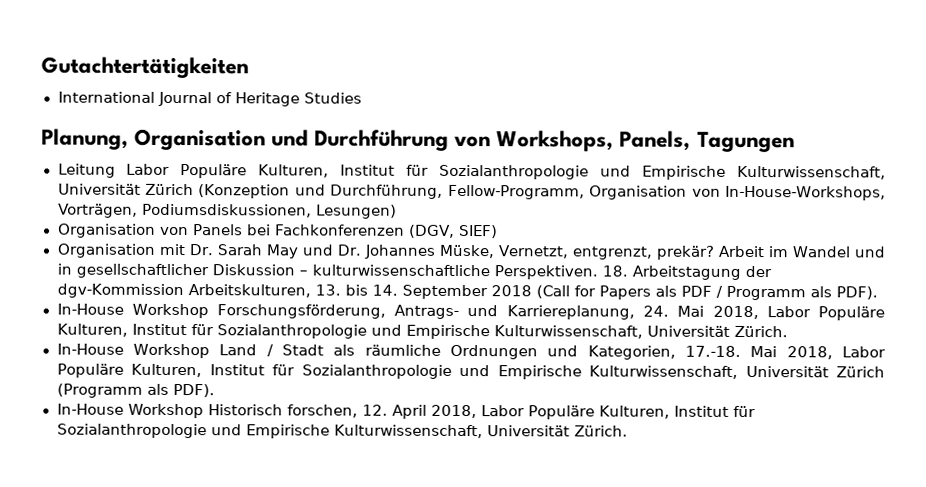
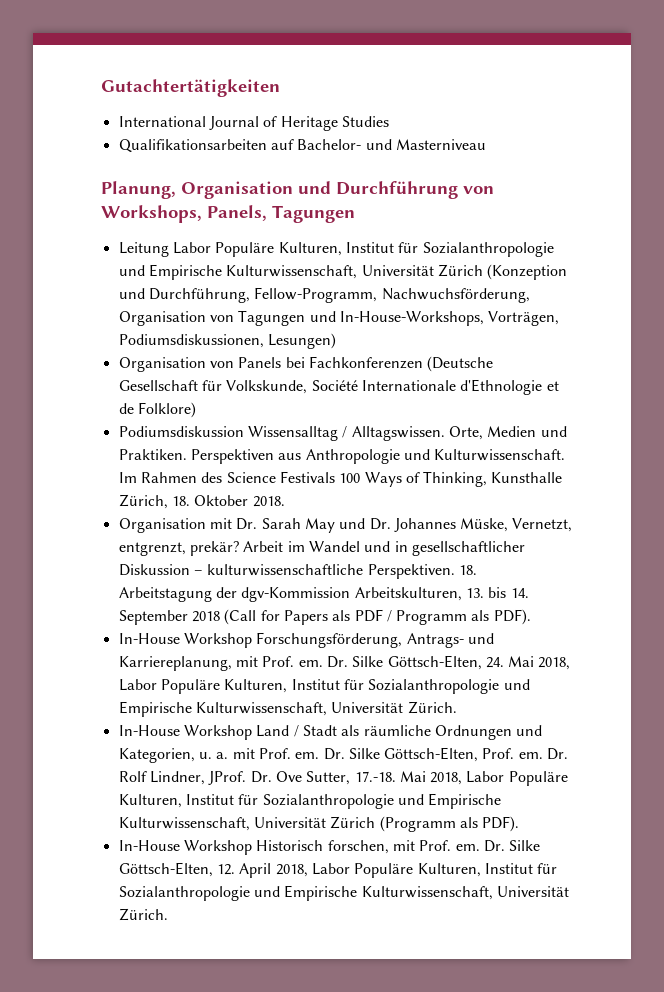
+ Qualifikationsarbeiten auf Bachelor- und Masterniveau
- Leitung Labor Populäre Kulturen, Institut für Sozialanthropologie und Empirische Kulturwissenschaft, Universität Zürich (Konzeption und Durchführung, Fellow-Programm, Organisation von In-House-Workshops, Vorträgen, Podiumsdiskussionen, Lesungen)
+ Leitung Labor Populäre Kulturen, Institut für Sozialanthropologie und Empirische Kulturwissenschaft, Universität Zürich (Konzeption und Durchführung, Fellow-Programm, Nachwuchsförderung, Organisation von Tagungen und In-House-Workshops, Vorträgen, Podiumsdiskussionen, Lesungen)
- Organisation von Panels bei Fachkonferenzen (DGV, SIEF)
+ Organisation von Panels bei Fachkonferenzen (Deutsche Gesellschaft für Volkskunde, Société Internationale d'Ethnologie et de Folklore)
+ Podiumsdiskussion Wissensalltag / Alltagswissen. Orte, Medien und Praktiken. Perspektiven aus Anthropologie und Kulturwissenschaft. Im Rahmen des Science Festivals 100 Ways of Thinking, Kunsthalle Zürich, 18. Oktober 2018.
- In-House Workshop Forschungsförderung, Antrags- und Karriereplanung, 24. Mai 2018, Labor Populäre Kulturen, Institut für Sozialanthropologie und Empirische Kulturwissenschaft, Universität Zürich.
+ In-House Workshop Forschungsförderung, Antrags- und Karriereplanung, mit Prof. em. Dr. Silke Göttsch-Elten, 24. Mai 2018, Labor Populäre Kulturen, Institut für Sozialanthropologie und Empirische Kulturwissenschaft, Universität Zürich.
- In-House Workshop Land / Stadt als räumliche Ordnungen und Kategorien, 17.-18. Mai 2018, Labor Populäre Kulturen, Institut für Sozialanthropologie und Empirische Kulturwissenschaft, Universität Zürich (Programm als PDF).
+ In-House Workshop Land / Stadt als räumliche Ordnungen und Kategorien, u. a. mit Prof. em. Dr. Silke Göttsch-Elten, Prof. em. Dr. Rolf Lindner, JProf. Dr. Ove Sutter, 17.-18. Mai 2018, Labor Populäre Kulturen, Institut für Sozialanthropologie und Empirische Kulturwissenschaft, Universität Zürich (Programm als PDF).
- In-House Workshop Historisch forschen, 12. April 2018, Labor Populäre Kulturen, Institut für Sozialanthropologie und Empirische Kulturwissenschaft, Universität Zürich.
+ In-House Workshop Historisch forschen, mit Prof. em. Dr. Silke Göttsch-Elten, 12. April 2018, Labor Populäre Kulturen, Institut für Sozialanthropologie und Empirische Kulturwissenschaft, Universität Zürich.

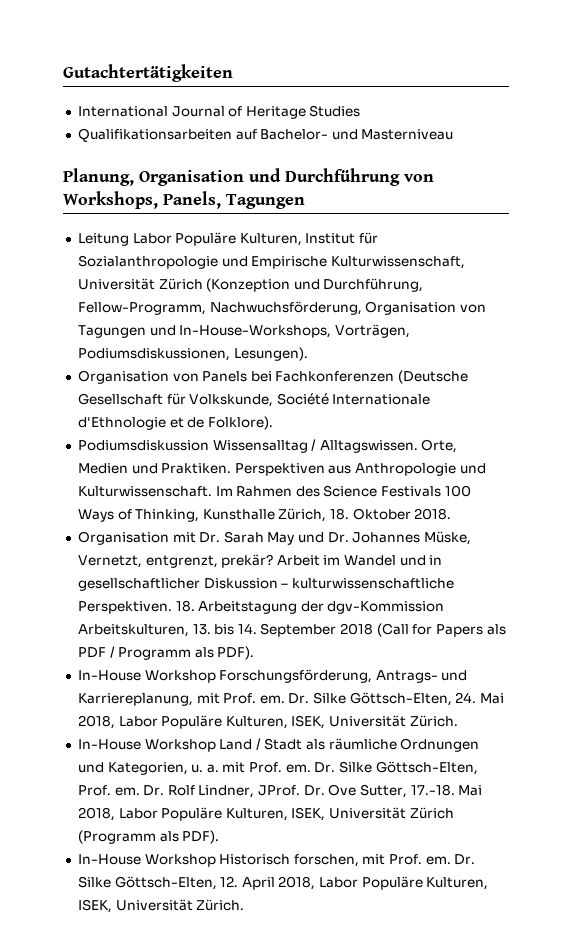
- Leitung Labor Populäre Kulturen, Institut für Sozialanthropologie und Empirische Kulturwissenschaft, Universität Zürich (Konzeption und Durchführung, Fellow-Programm, Nachwuchsförderung, Organisation von Tagungen und In-House-Workshops, Vorträgen, Podiumsdiskussionen, Lesungen)
+ Leitung Labor Populäre Kulturen, Institut für Sozialanthropologie und Empirische Kulturwissenschaft, Universität Zürich (Konzeption und Durchführung, Fellow-Programm, Nachwuchsförderung, Organisation von Tagungen und In-House-Workshops, Vorträgen, Podiumsdiskussionen, Lesungen).
- Organisation von Panels bei Fachkonferenzen (Deutsche Gesellschaft für Volkskunde, Société Internationale d'Ethnologie et de Folklore)
+ Organisation von Panels bei Fachkonferenzen (Deutsche Gesellschaft für Volkskunde, Société Internationale d'Ethnologie et de Folklore).
- Dr. Silke Göttsch-Elten, 24. Mai 2018, Labor Populäre Kulturen, Institut für Sozialanthropologie und Empirische Kulturwissenschaft, Universität Zürich.
+ Dr. Silke Göttsch-Elten, 24. Mai 2018, Labor Populäre Kulturen, ISEK, Universität Zürich.
- Dr. Ove Sutter, 17.-18. Mai 2018, Labor Populäre Kulturen, Institut für Sozialanthropologie und Empirische Kulturwissenschaft, Universität Zürich (Programm als PDF).
+ Dr. Ove Sutter, 17.-18. Mai 2018, Labor Populäre Kulturen, ISEK, Universität Zürich (Programm als PDF).
- Dr. Silke Göttsch-Elten, 12. April 2018, Labor Populäre Kulturen, Institut für Sozialanthropologie und Empirische Kulturwissenschaft, Universität Zürich.
+ Dr. Silke Göttsch-Elten, 12. April 2018, Labor Populäre Kulturen, ISEK, Universität Zürich.

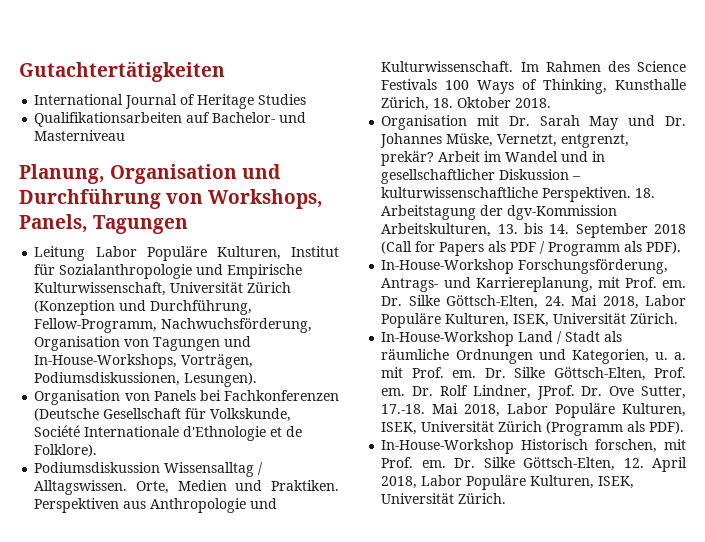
- In-House Workshop Forschungsförderung, Antrags- und Karriereplanung, mit Prof. em.
+ In-House-Workshop Forschungsförderung, Antrags- und Karriereplanung, mit Prof. em.
- In-House Workshop Land / Stadt als räumliche Ordnungen und Kategorien, u. a. mit Prof. em.
+ In-House-Workshop Land / Stadt als räumliche Ordnungen und Kategorien, u. a. mit Prof. em.
- In-House Workshop Historisch forschen, mit Prof. em.
+ In-House-Workshop Historisch forschen, mit Prof. em.

